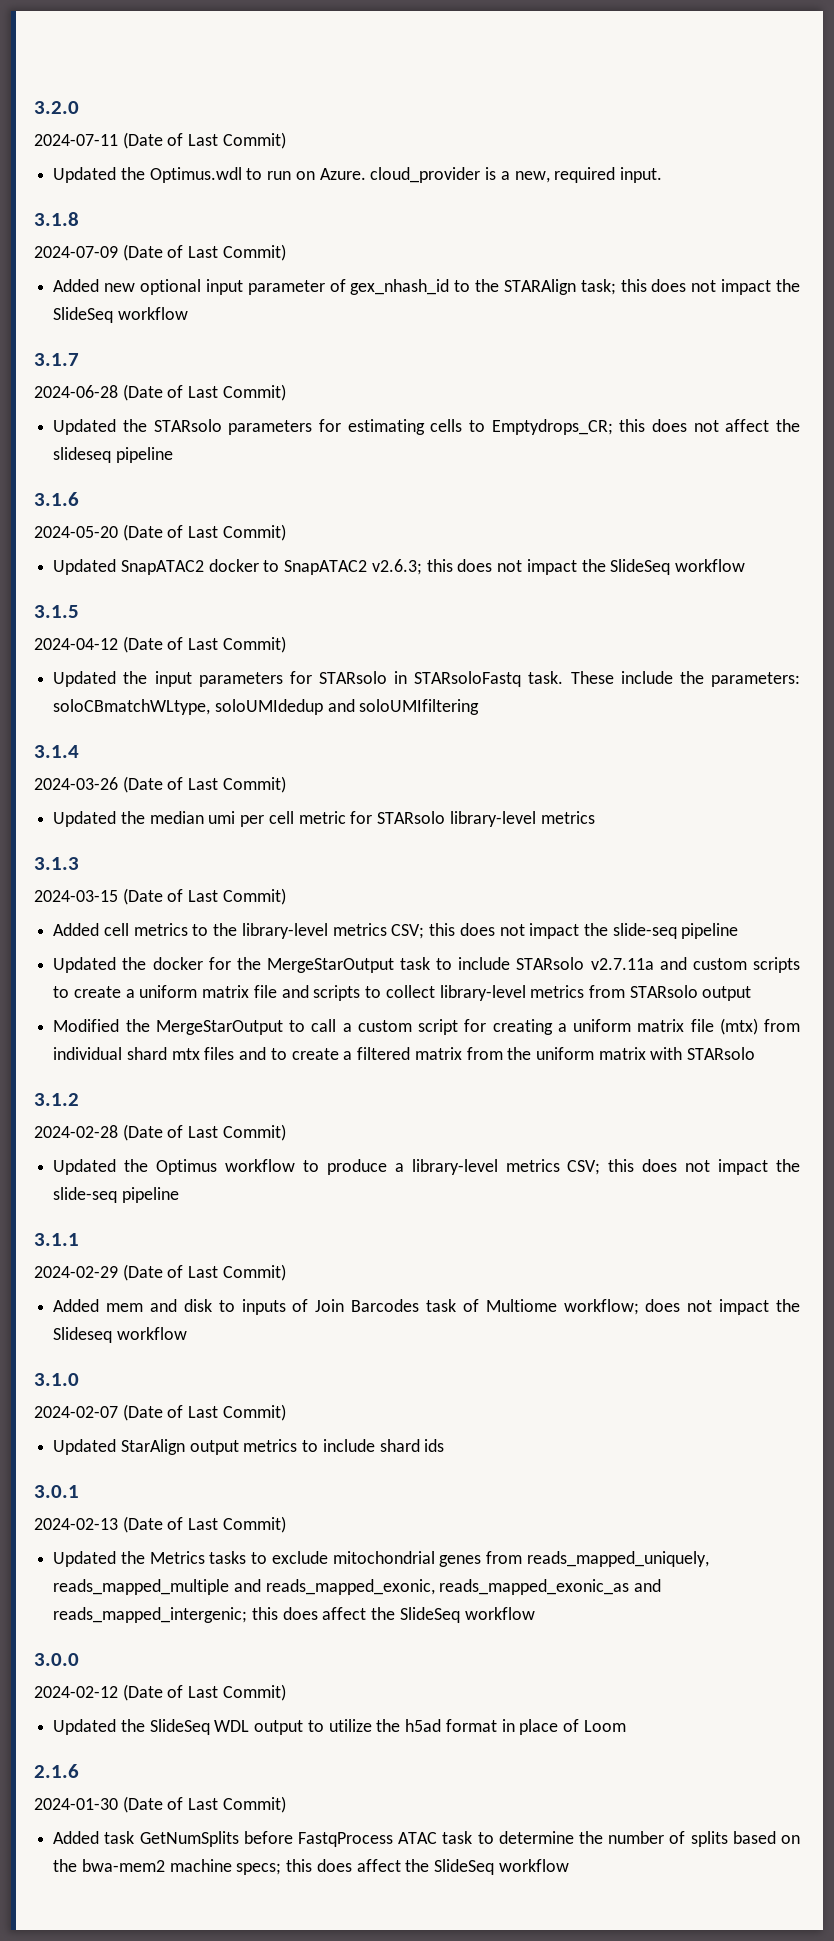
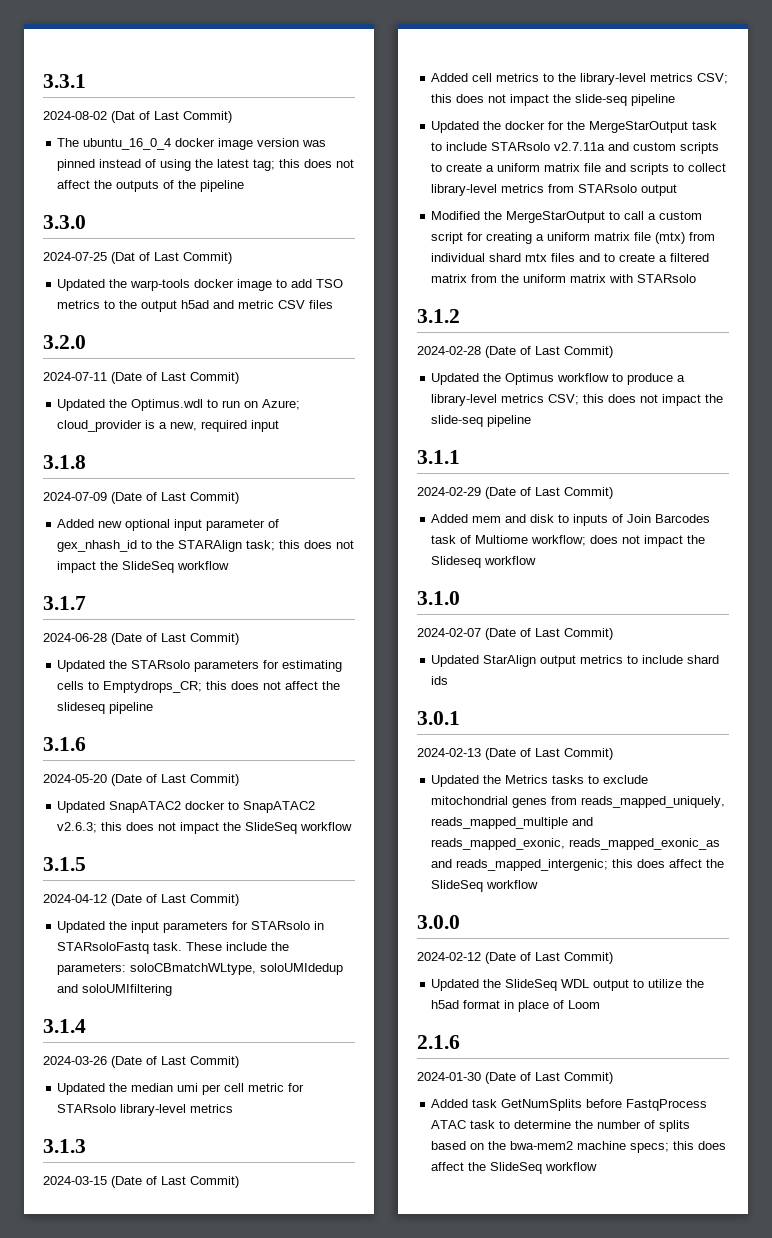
+ 3.3.1
+ 2024-08-02 (Dat of Last Commit)
+ The ubuntu_16_0_4 docker image version was pinned instead of using the latest tag; this does not affect the outputs of the pipeline
+ 3.3.0
+ 2024-07-25 (Dat of Last Commit)
+ Updated the warp-tools docker image to add TSO metrics to the output h5ad and metric CSV files
- Updated the Optimus.wdl to run on Azure. cloud_provider is a new, required input.
+ Updated the Optimus.wdl to run on Azure; cloud_provider is a new, required input

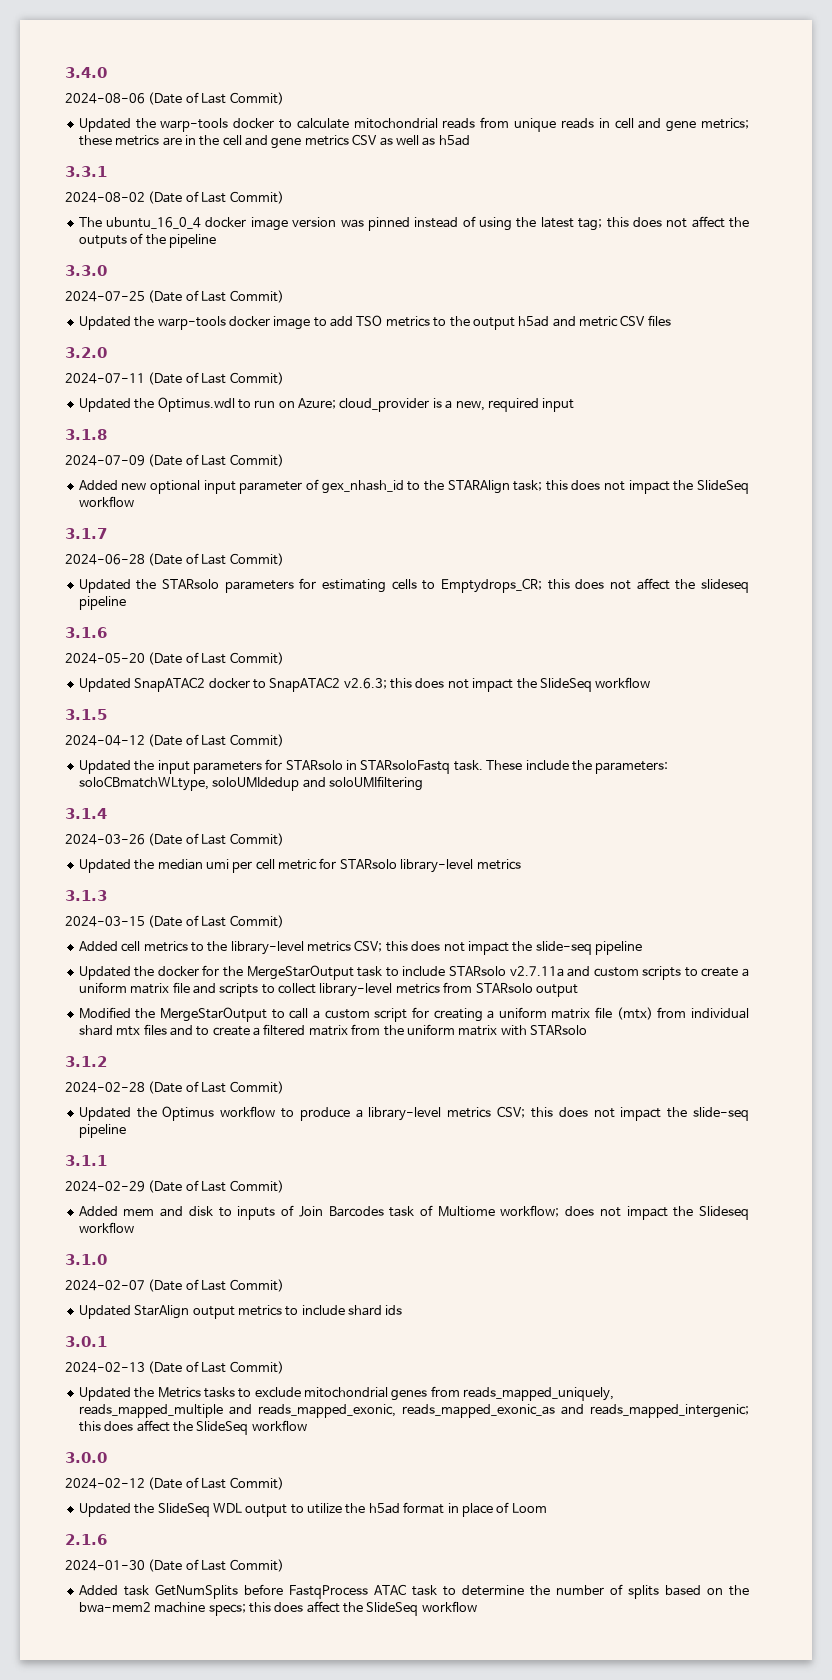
+ 3.4.0
+ 2024-08-06 (Date of Last Commit)
+ Updated the warp-tools docker to calculate mitochondrial reads from unique reads in cell and gene metrics; these metrics are in the cell and gene metrics CSV as well as h5ad
- 2024-08-02 (Dat of Last Commit)
+ 2024-08-02 (Date of Last Commit)
- 2024-07-25 (Dat of Last Commit)
+ 2024-07-25 (Date of Last Commit)

